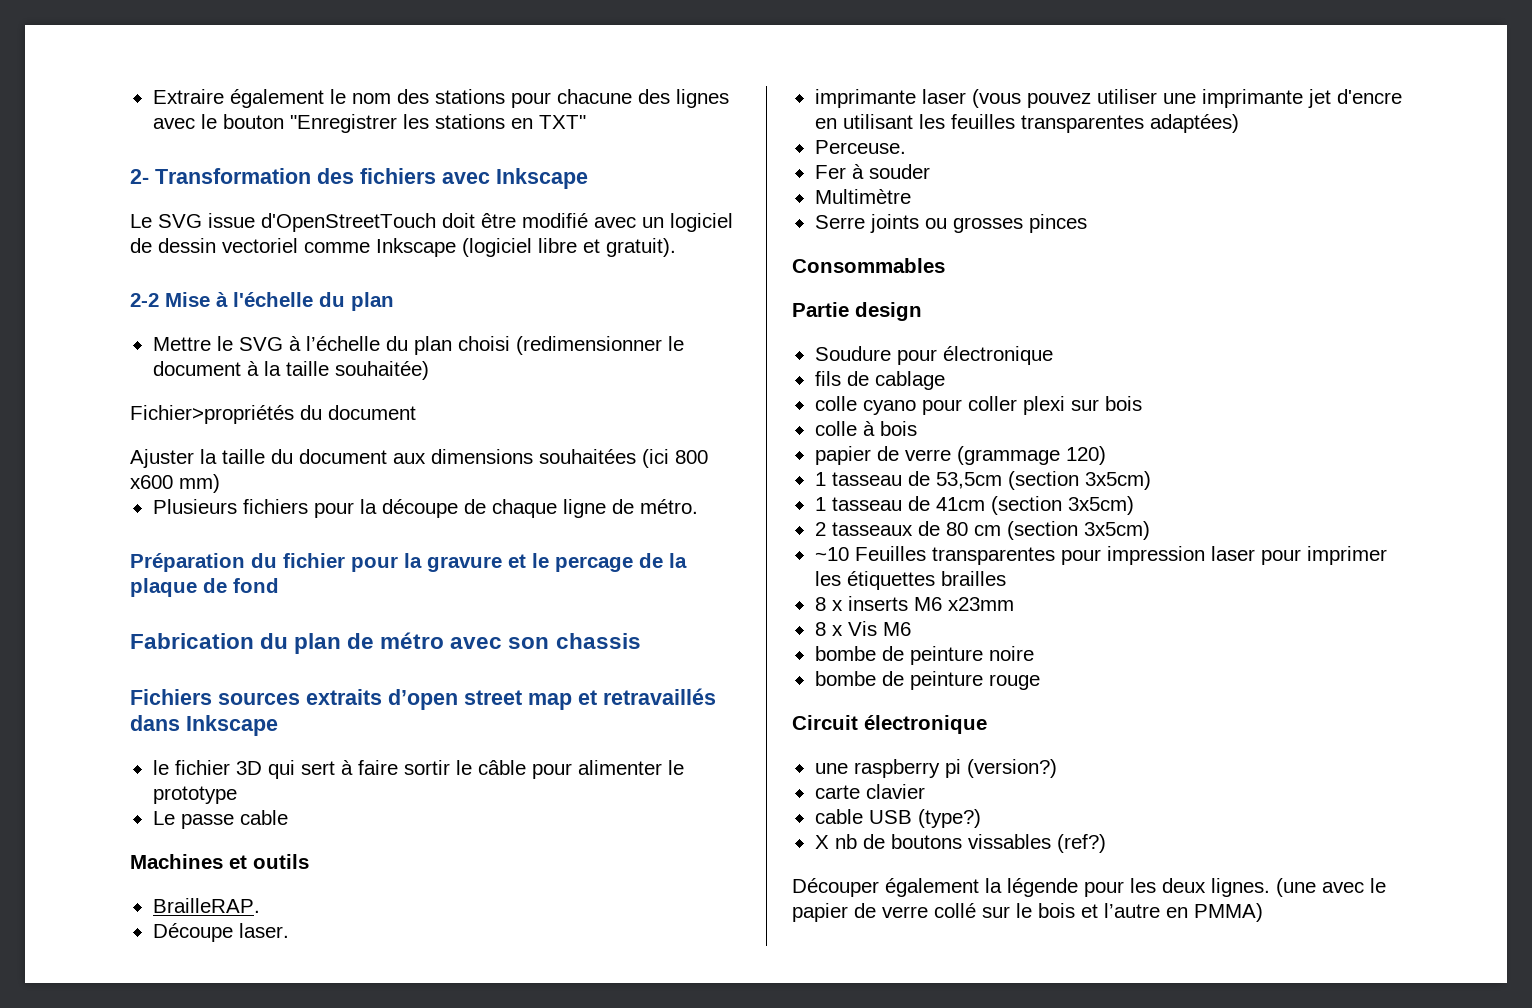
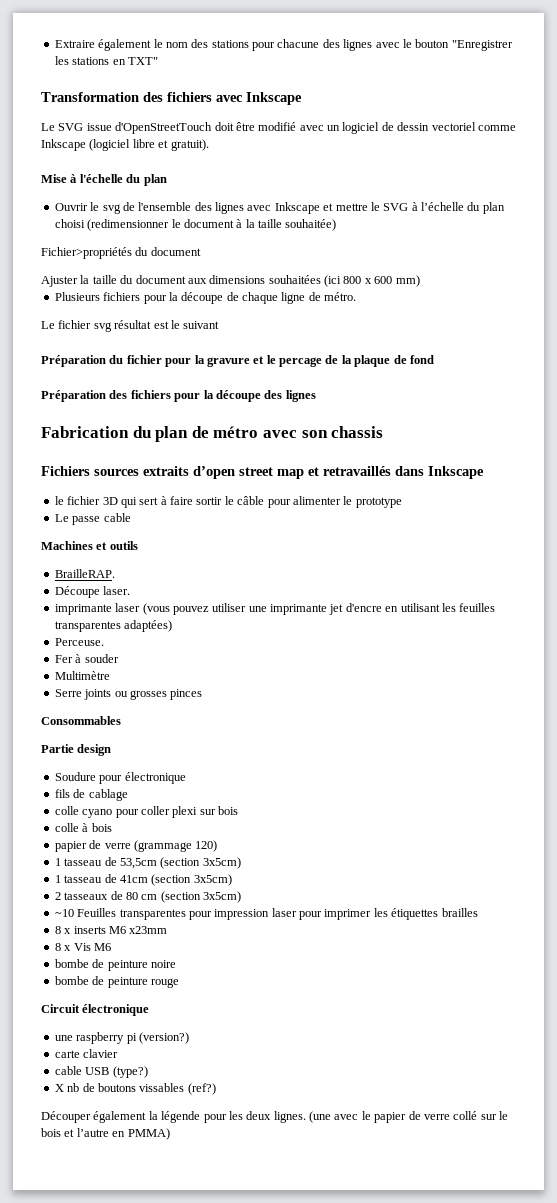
- 2- Transformation des fichiers avec Inkscape
+ Transformation des fichiers avec Inkscape
- 2-2 Mise à l'échelle du plan
+ Mise à l'échelle du plan
- Mettre le SVG à l’échelle du plan choisi (redimensionner le document à la taille souhaitée)
+ Ouvrir le svg de l'ensemble des lignes avec Inkscape et mettre le SVG à l’échelle du plan choisi (redimensionner le document à la taille souhaitée)
- Ajuster la taille du document aux dimensions souhaitées (ici 800 x600 mm)
+ Ajuster la taille du document aux dimensions souhaitées (ici 800 x 600 mm)
+ Le fichier svg résultat est le suivant
+ Préparation des fichiers pour la découpe des lignes

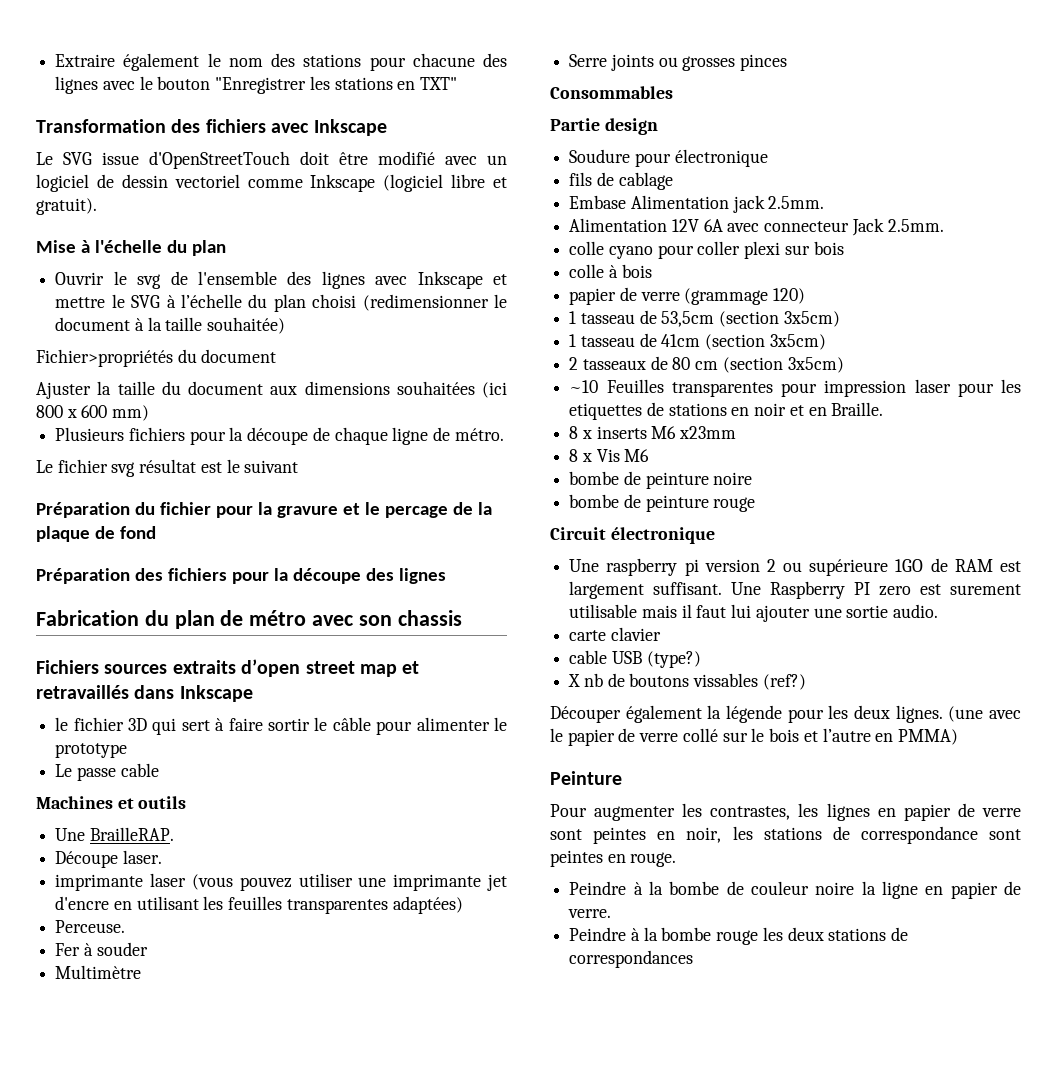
- BrailleRAP.
+ Une BrailleRAP.
+ Embase Alimentation jack 2.5mm.
+ Alimentation 12V 6A avec connecteur Jack 2.5mm.
- ~10 Feuilles transparentes pour impression laser pour imprimer les étiquettes brailles
+ ~10 Feuilles transparentes pour impression laser pour les etiquettes de stations en noir et en Braille.
- une raspberry pi (version?)
+ Une raspberry pi version 2 ou supérieure 1GO de RAM est largement suffisant. Une Raspberry PI zero est surement utilisable mais il faut lui ajouter une sortie audio.
+ Peinture
+ Pour augmenter les contrastes, les lignes en papier de verre sont peintes en noir, les stations de correspondance sont peintes en rouge.
+ Peindre à la bombe de couleur noire la ligne en papier de verre.
+ Peindre à la bombe rouge les deux stations de correspondances

